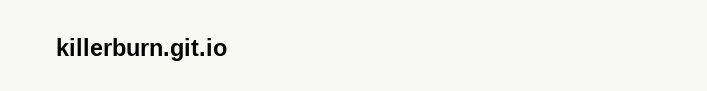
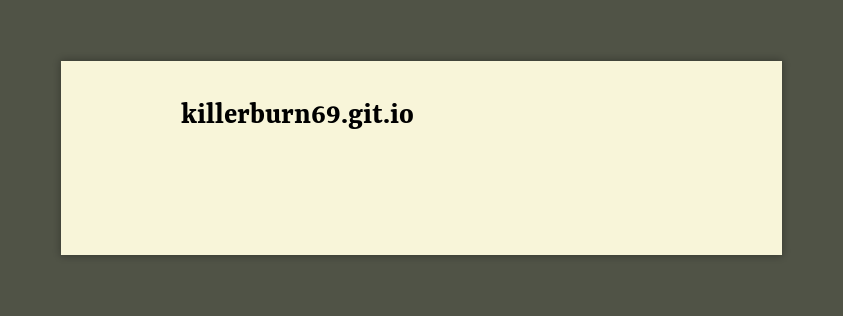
- killerburn.git.io
+ killerburn69.git.io

